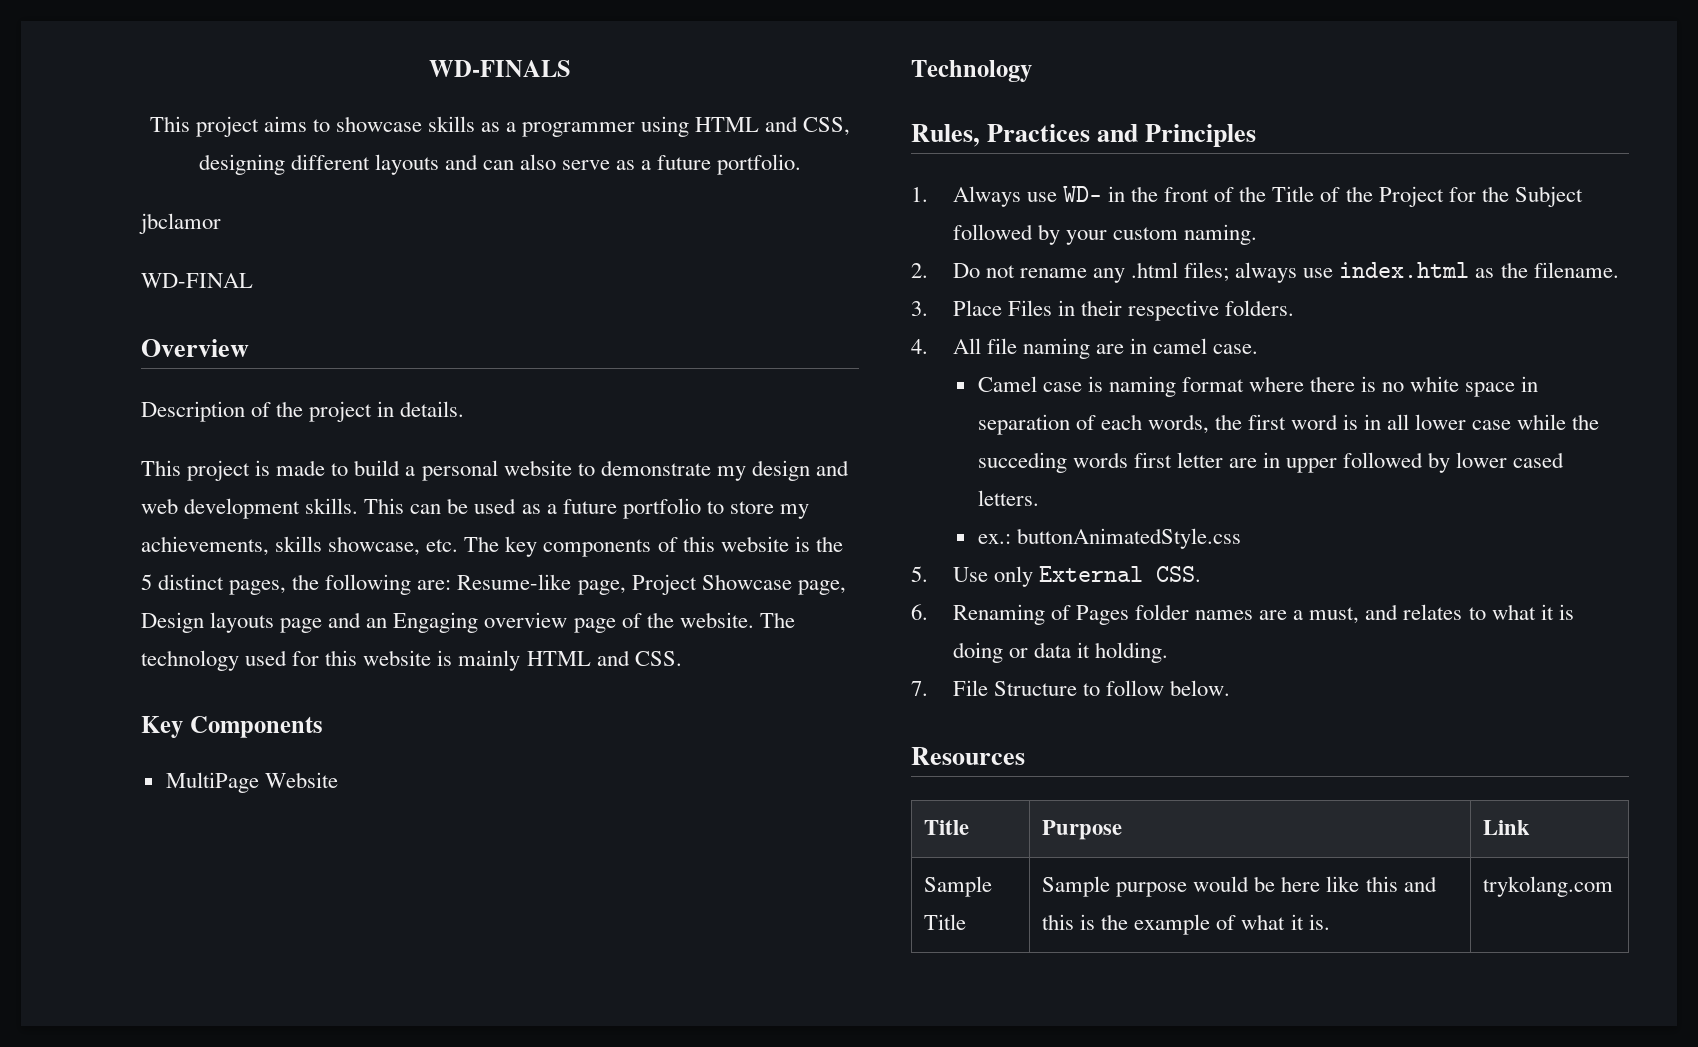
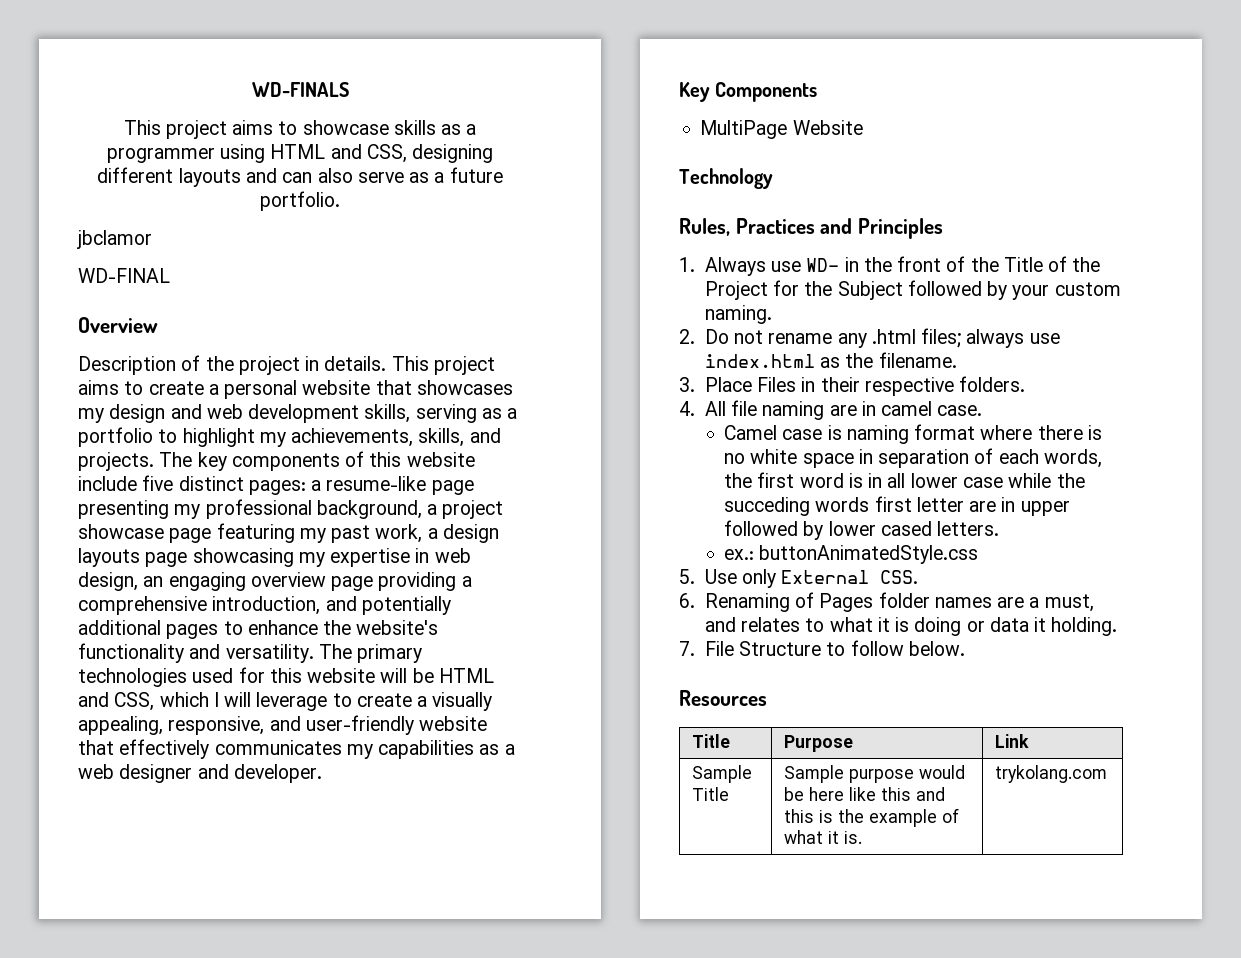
- Description of the project in details.
- This project is made to build a personal website to demonstrate my design and web development skills. This can be used as a future portfolio to store my achievements, skills showcase, etc. The key components of this website is the 5 distinct pages, the following are: Resume-like page, Project Showcase page, Design layouts page and an Engaging overview page of the website. The technology used for this website is mainly HTML and CSS.
+ Description of the project in details. This project aims to create a personal website that showcases my design and web development skills, serving as a portfolio to highlight my achievements, skills, and projects. The key components of this website include five distinct pages: a resume-like page presenting my professional background, a project showcase page featuring my past work, a design layouts page showcasing my expertise in web design, an engaging overview page providing a comprehensive introduction, and potentially additional pages to enhance the website's functionality and versatility. The primary technologies used for this website will be HTML and CSS, which I will leverage to create a visually appealing, responsive, and user-friendly website that effectively communicates my capabilities as a web designer and developer.

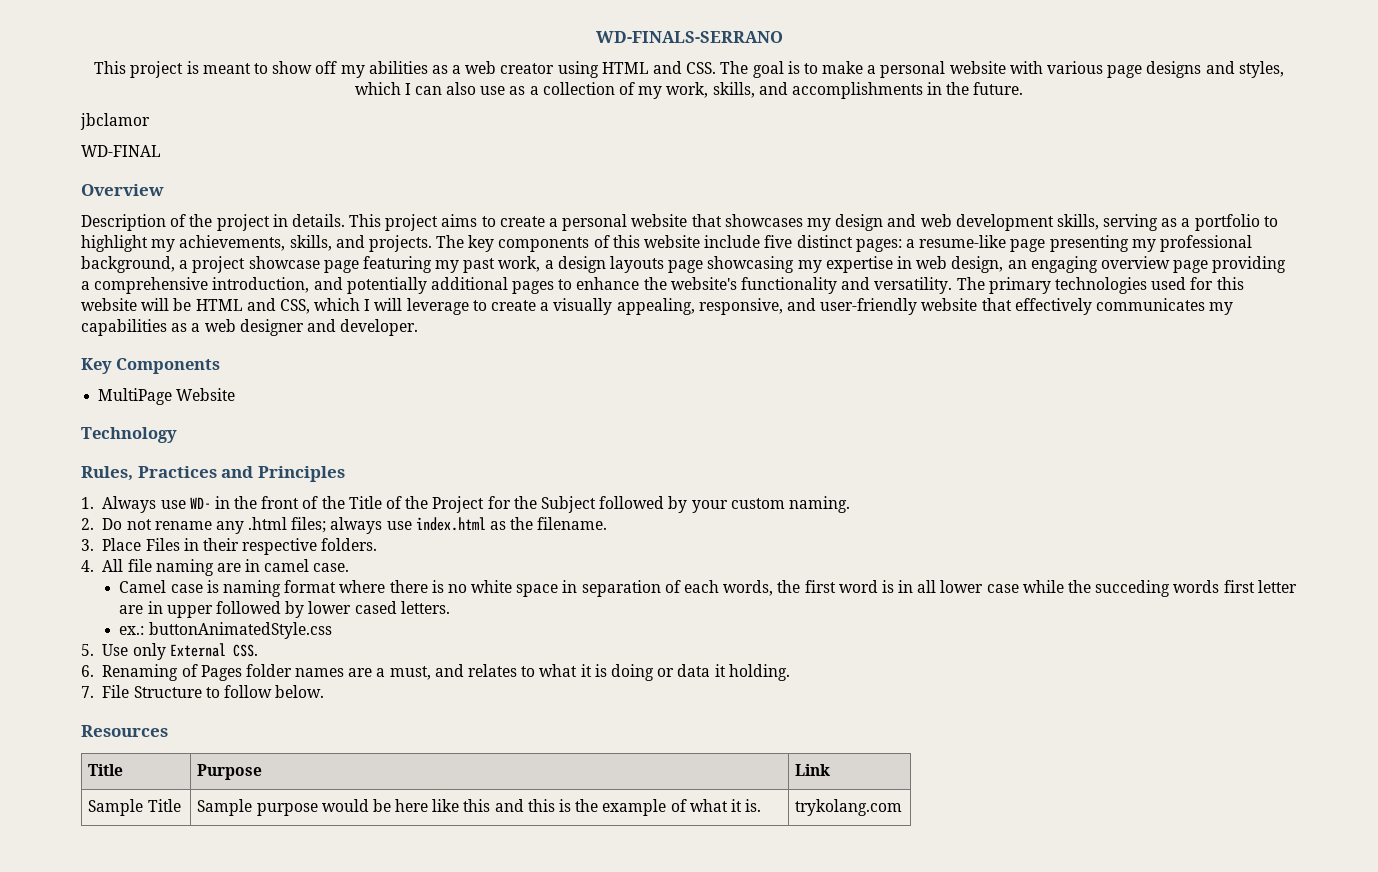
- WD-FINALS
- This project aims to showcase skills as a programmer using HTML and CSS, designing different layouts and can also serve as a future portfolio.
+ WD-FINALS-SERRANO
+ This project is meant to show off my abilities as a web creator using HTML and CSS. The goal is to make a personal website with various page designs and styles, which I can also use as a collection of my work, skills, and accomplishments in the future.

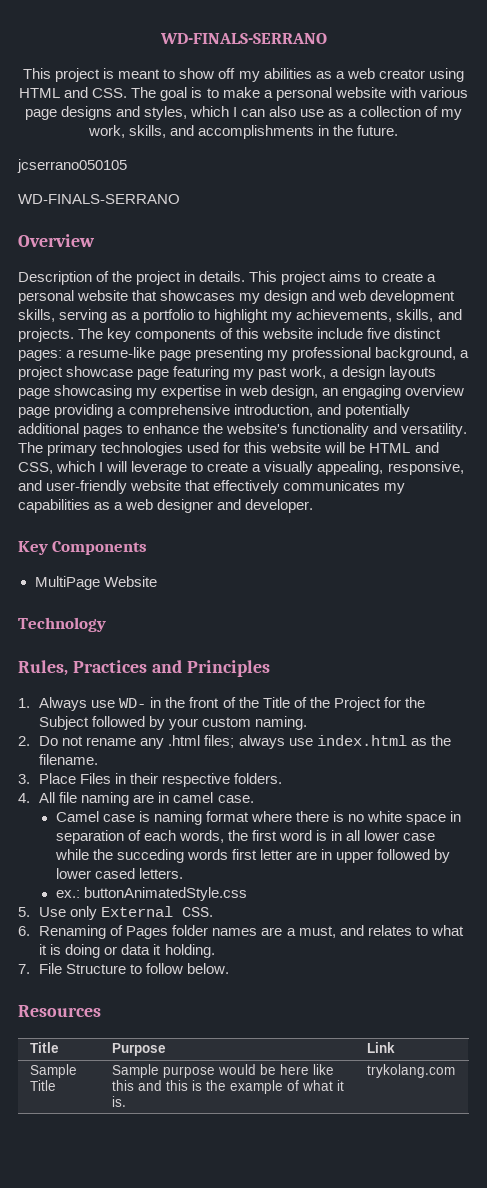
- jbclamor
- WD-FINAL
+ jcserrano050105
+ WD-FINALS-SERRANO

